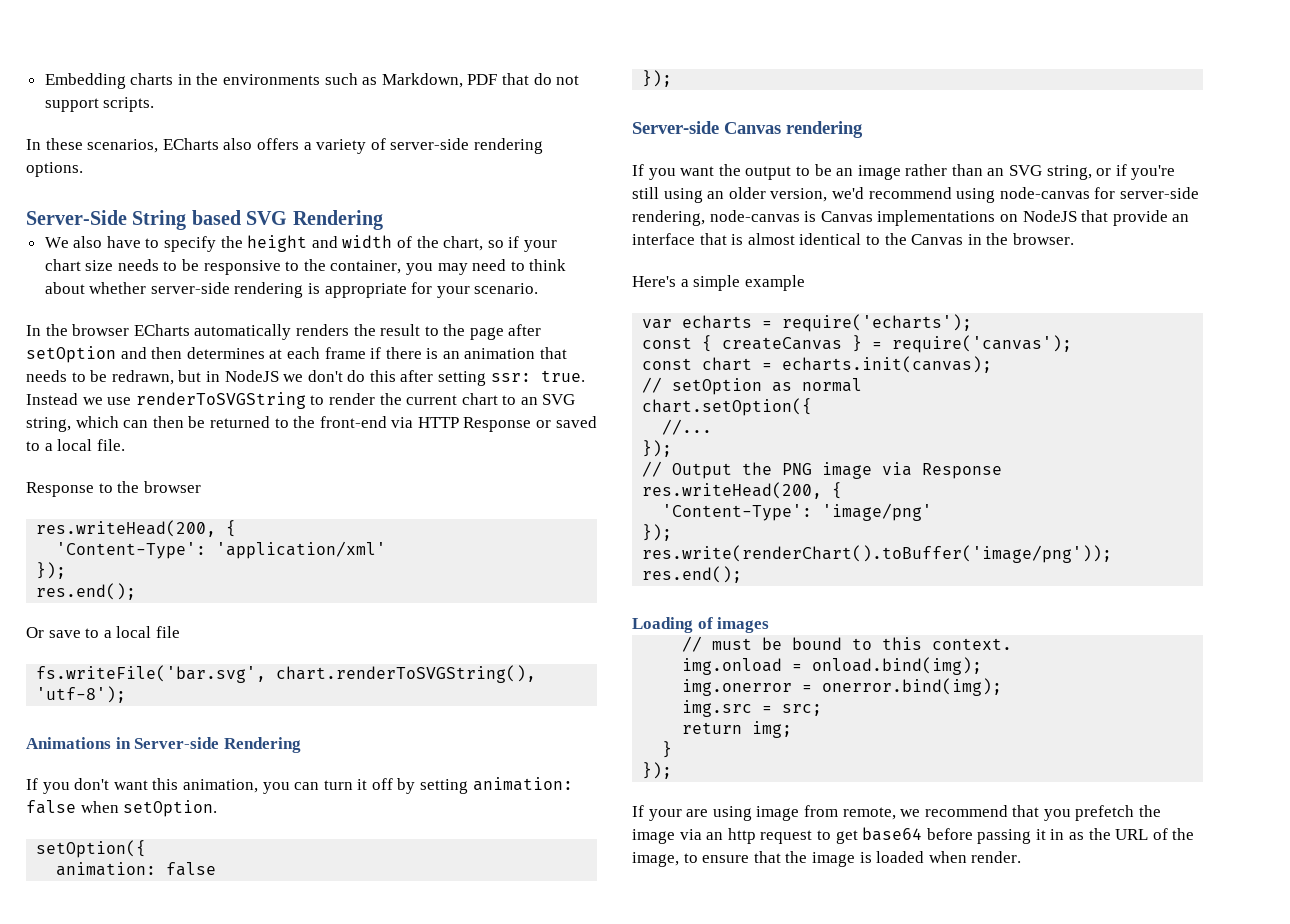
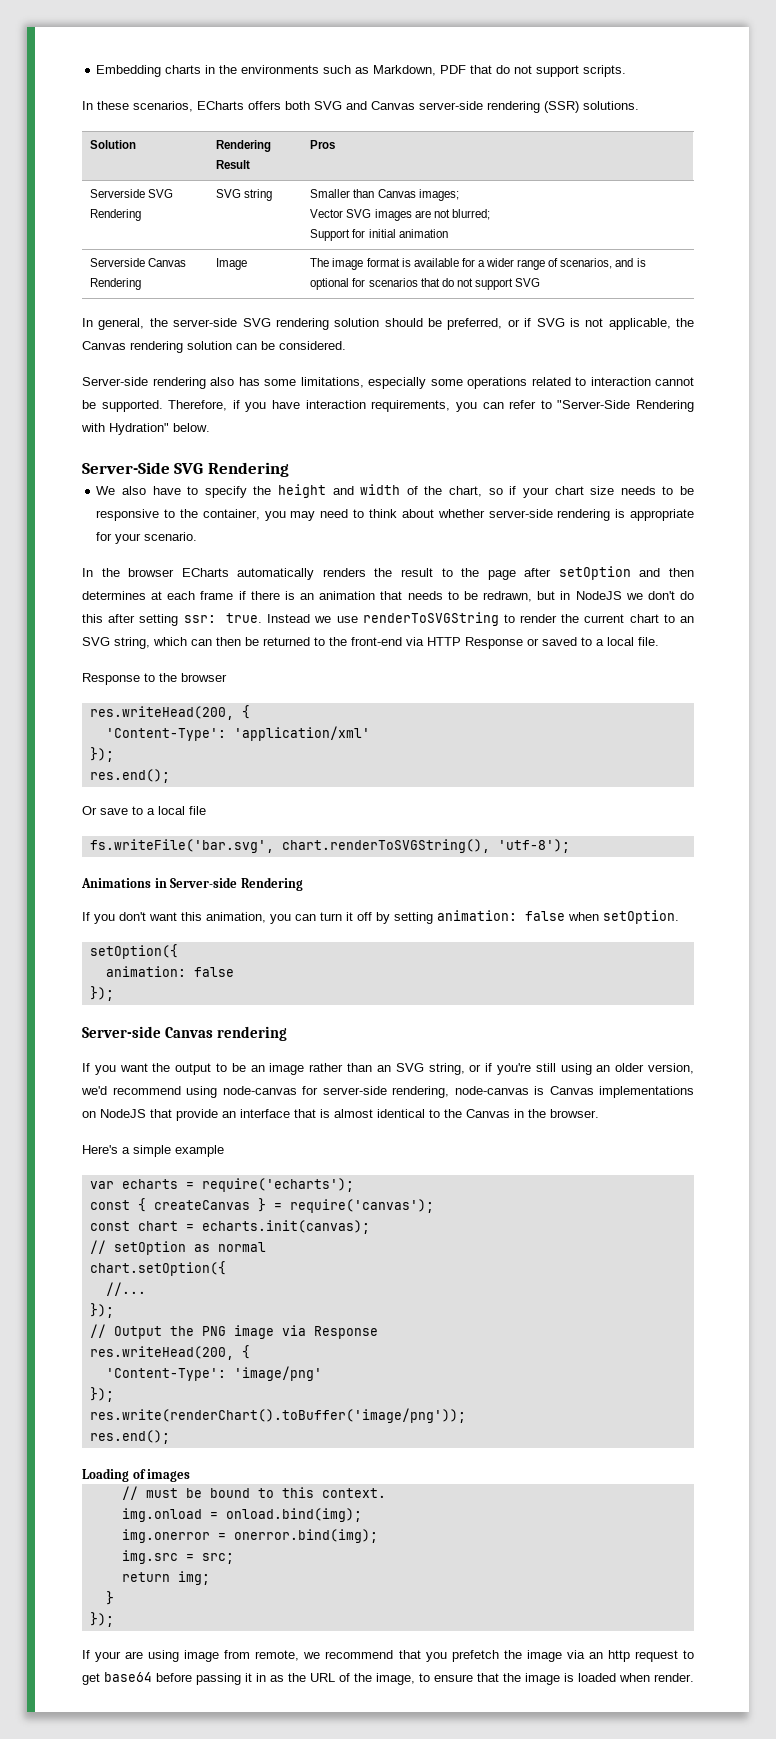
- In these scenarios, ECharts also offers a variety of server-side rendering options.
+ In these scenarios, ECharts offers both SVG and Canvas server-side rendering (SSR) solutions.
+ Solution | Rendering Result | Pros
+ Serverside SVG Rendering | SVG string | Smaller than Canvas images;
+ Vector SVG images are not blurred;
+ Support for initial animation
+ Serverside Canvas Rendering | Image | The image format is available for a wider range of scenarios, and is optional for scenarios that do not support SVG
+ In general, the server-side SVG rendering solution should be preferred, or if SVG is not applicable, the Canvas rendering solution can be considered.
+ Server-side rendering also has some limitations, especially some operations related to interaction cannot be supported. Therefore, if you have interaction requirements, you can refer to "Server-Side Rendering with Hydration" below.
- Server-Side String based SVG Rendering
+ Server-Side SVG Rendering

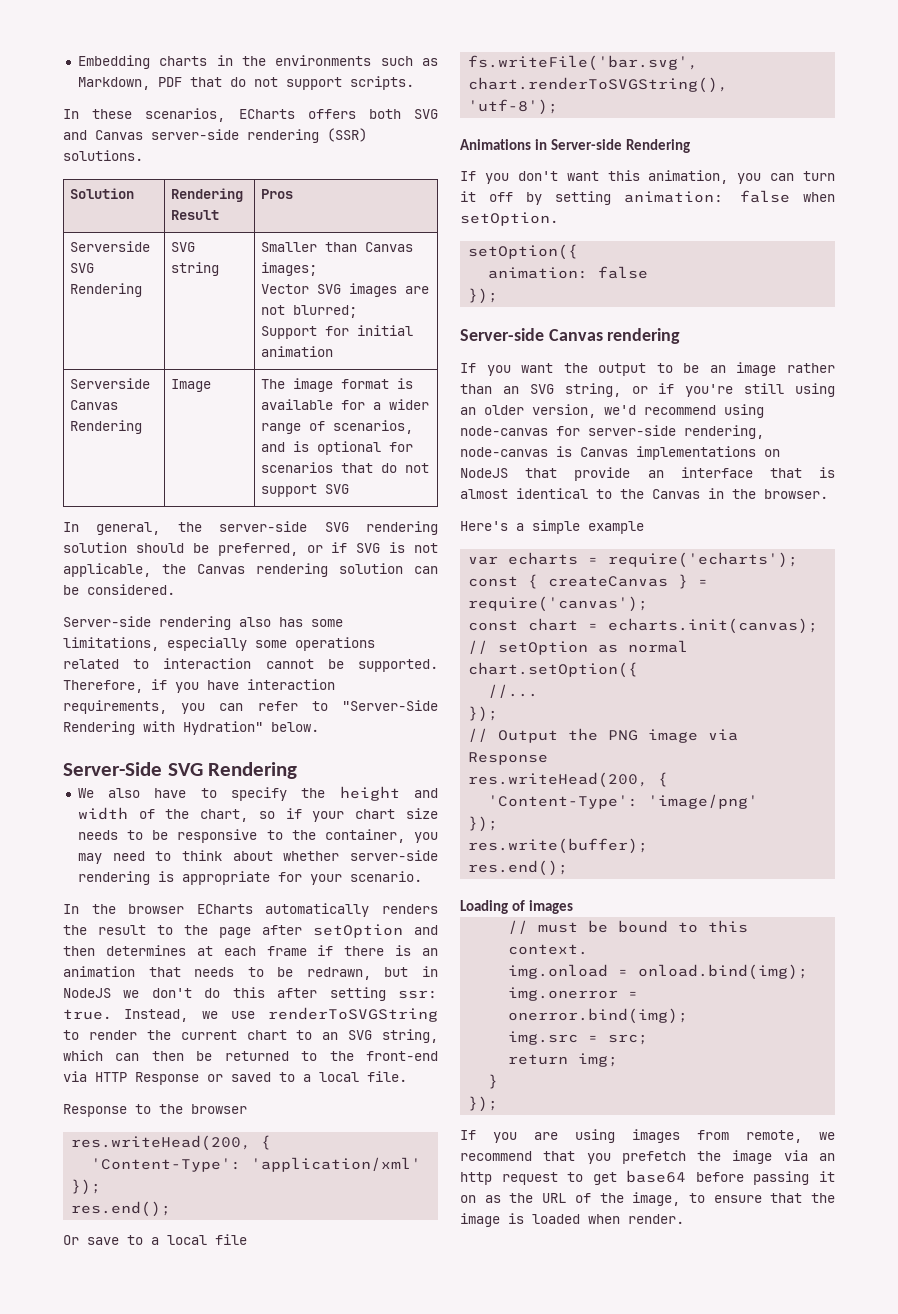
- Instead we use renderToSVGString to render the current chart to an SVG string, which can then be returned to the front-end via HTTP Response or saved to a local file.
+ Instead, we use renderToSVGString to render the current chart to an SVG string, which can then be returned to the front-end via HTTP Response or saved to a local file.
- res.write(renderChart().toBuffer('image/png'));
+ res.write(buffer);
- If your are using image from remote, we recommend that you prefetch the image via an http request to get base64 before passing it in as the URL of the image, to ensure that the image is loaded when render.
+ If you are using images from remote, we recommend that you prefetch the image via an http request to get base64 before passing it on as the URL of the image, to ensure that the image is loaded when render.

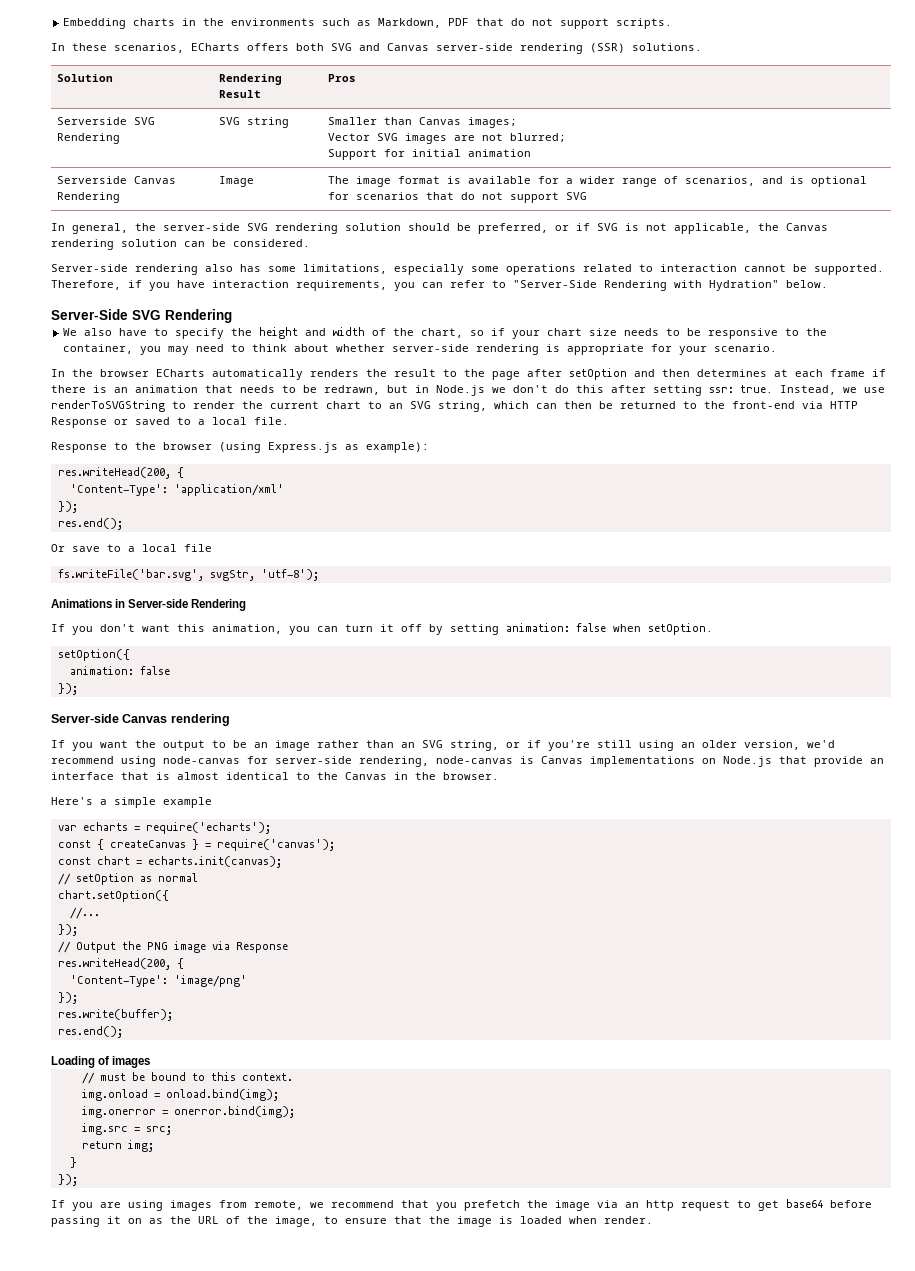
- In the browser ECharts automatically renders the result to the page after setOption and then determines at each frame if there is an animation that needs to be redrawn, but in NodeJS we don't do this after setting ssr: true.
+ In the browser ECharts automatically renders the result to the page after setOption and then determines at each frame if there is an animation that needs to be redrawn, but in Node.js we don't do this after setting ssr: true.
- Response to the browser
+ Response to the browser (using Express.js as example):
- fs.writeFile('bar.svg', chart.renderToSVGString(), 'utf-8');
+ fs.writeFile('bar.svg', svgStr, 'utf-8');
- If you want the output to be an image rather than an SVG string, or if you're still using an older version, we'd recommend using node-canvas for server-side rendering, node-canvas is Canvas implementations on NodeJS that provide an interface that is almost identical to the Canvas in the browser.
+ If you want the output to be an image rather than an SVG string, or if you're still using an older version, we'd recommend using node-canvas for server-side rendering, node-canvas is Canvas implementations on Node.js that provide an interface that is almost identical to the Canvas in the browser.

